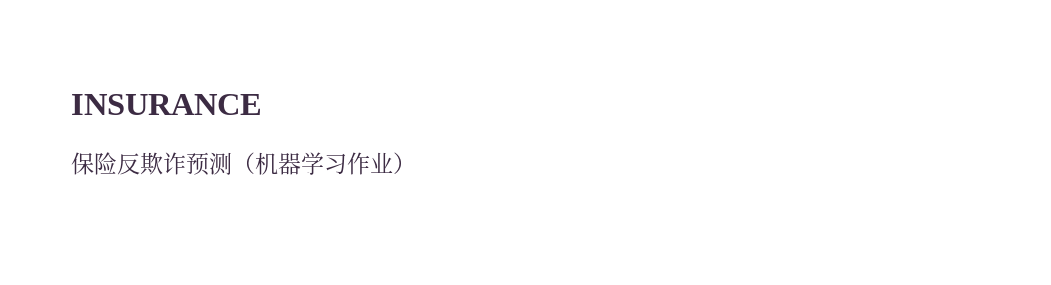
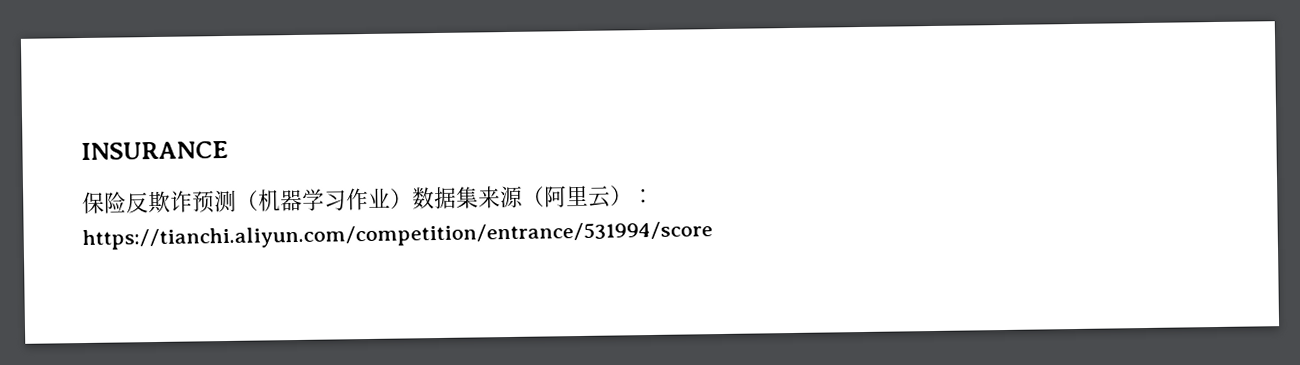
- 保险反欺诈预测（机器学习作业）
+ 保险反欺诈预测（机器学习作业）数据集来源（阿里云）：https://tianchi.aliyun.com/competition/entrance/531994/score

